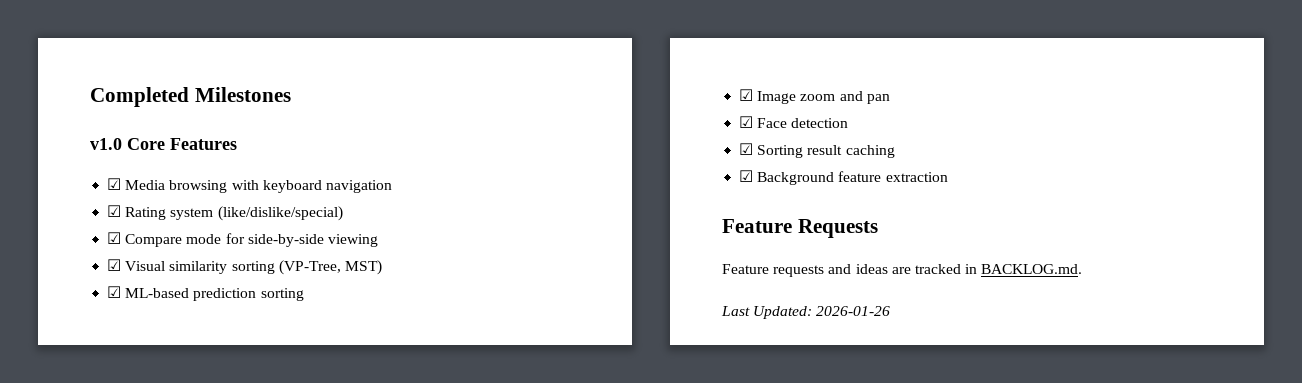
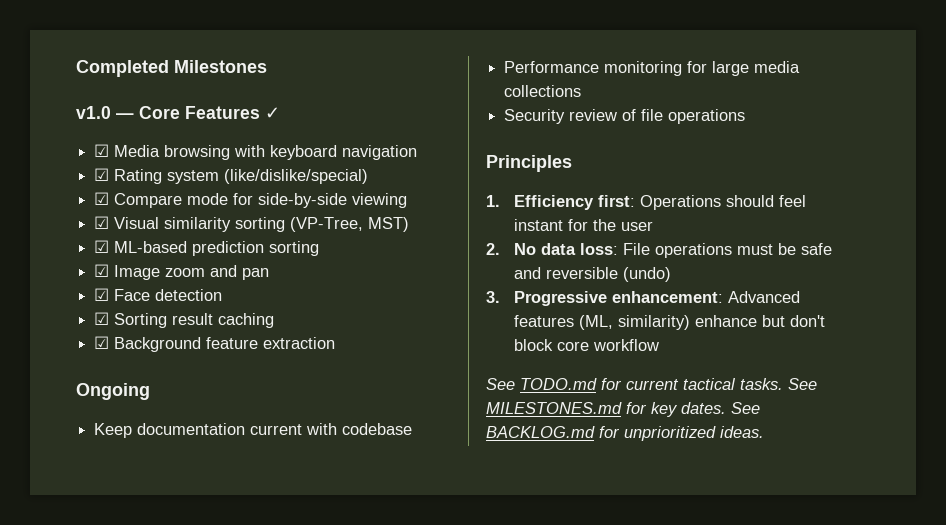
- v1.0 Core Features
+ v1.0 — Core Features ✓
- Feature Requests
- Feature requests and ideas are tracked in BACKLOG.md.
- Last Updated: 2026-01-26
+ Ongoing
+ Keep documentation current with codebase
+ Performance monitoring for large media collections
+ Security review of file operations
+ Principles
+ 1. Efficiency first: Operations should feel instant for the user
+ 2. No data loss: File operations must be safe and reversible (undo)
+ 3. Progressive enhancement: Advanced features (ML, similarity) enhance but don't block core workflow
+ See TODO.md for current tactical tasks. See MILESTONES.md for key dates. See BACKLOG.md for unprioritized ideas.

